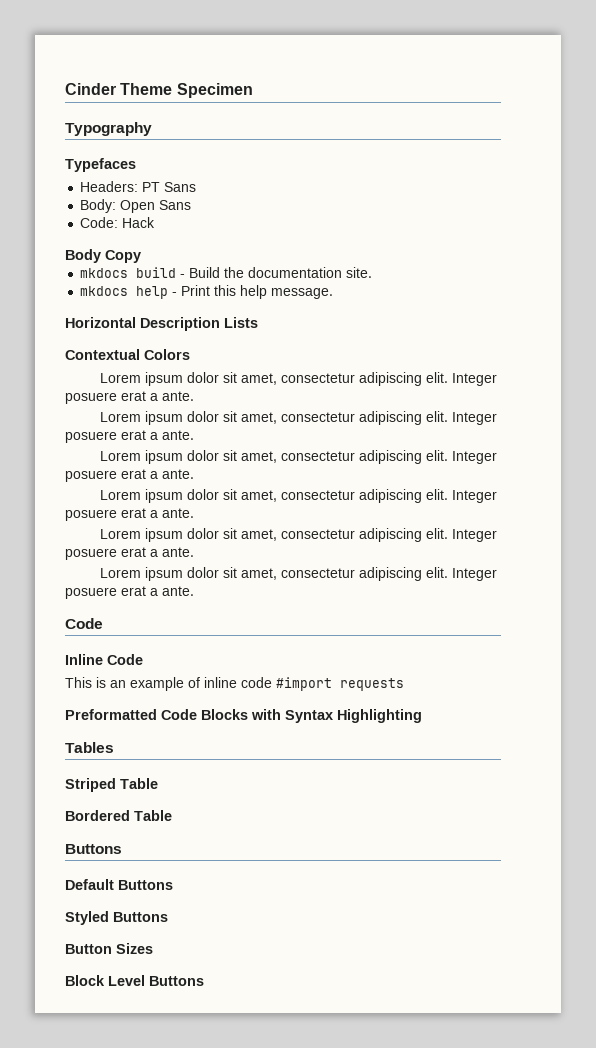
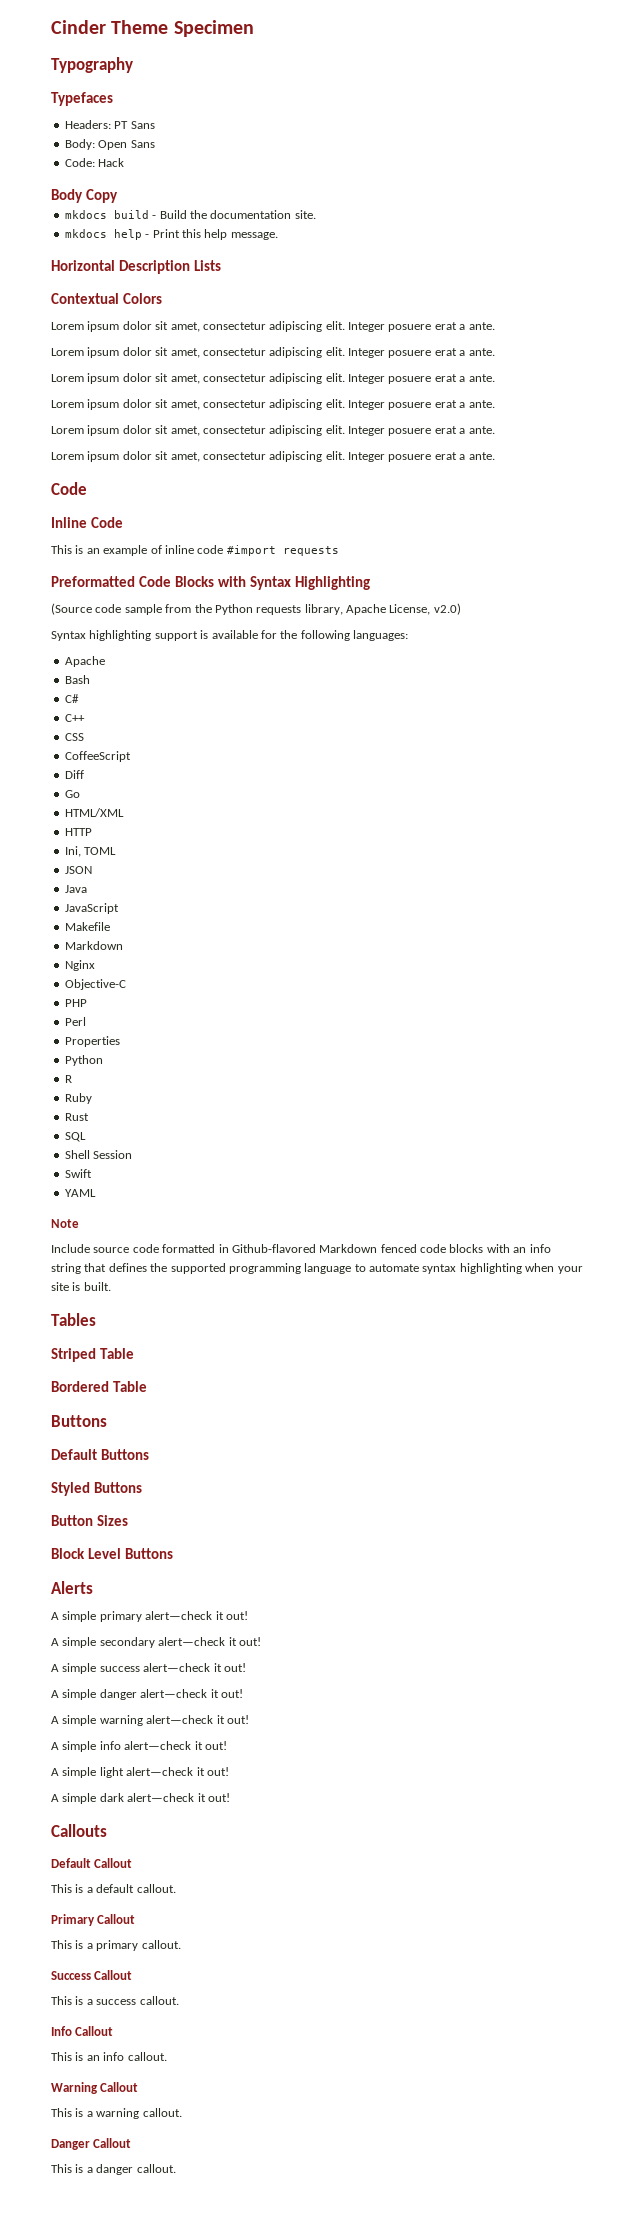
+ (Source code sample from the Python requests library, Apache License, v2.0)
+ Syntax highlighting support is available for the following languages:
+ Apache
+ Bash
+ C#
+ C++
+ CSS
+ CoffeeScript
+ Diff
+ Go
+ HTML/XML
+ HTTP
+ Ini, TOML
+ JSON
+ Java
+ JavaScript
+ Makefile
+ Markdown
+ Nginx
+ Objective-C
+ PHP
+ Perl
+ Properties
+ Python
+ R
+ Ruby
+ Rust
+ SQL
+ Shell Session
+ Swift
+ YAML
+ Note
+ Include source code formatted in Github-flavored Markdown fenced code blocks with an info string that defines the supported programming language to automate syntax highlighting when your site is built.
+ Alerts
+ A simple primary alert—check it out!
+ A simple secondary alert—check it out!
+ A simple success alert—check it out!
+ A simple danger alert—check it out!
+ A simple warning alert—check it out!
+ A simple info alert—check it out!
+ A simple light alert—check it out!
+ A simple dark alert—check it out!
+ Callouts
+ Default Callout
+ This is a default callout.
+ Primary Callout
+ This is a primary callout.
+ Success Callout
+ This is a success callout.
+ Info Callout
+ This is an info callout.
+ Warning Callout
+ This is a warning callout.
+ Danger Callout
+ This is a danger callout.

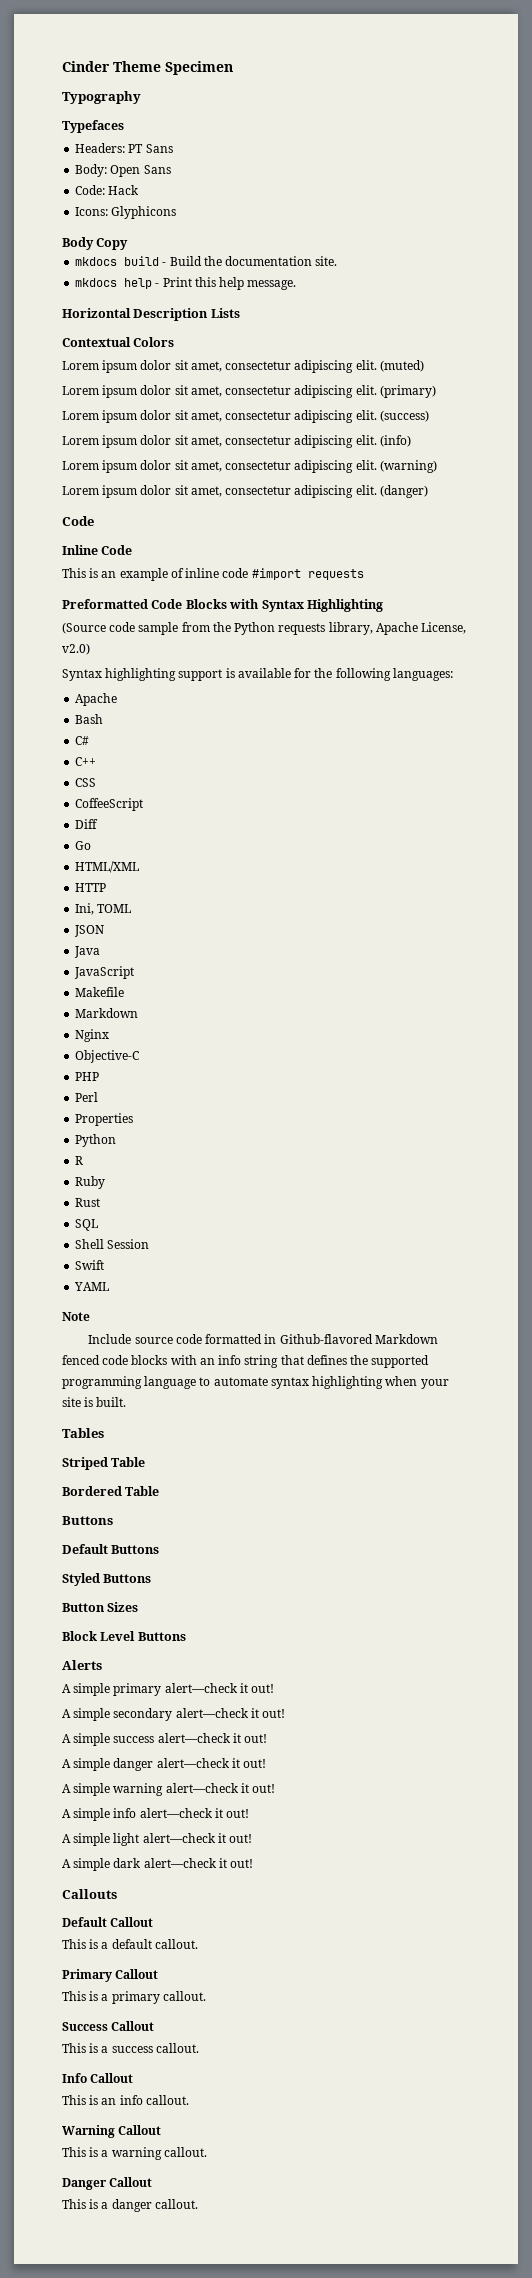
+ Icons: Glyphicons
  Contextual Colors
- Lorem ipsum dolor sit amet, consectetur adipiscing elit. Integer posuere erat a ante.
- Lorem ipsum dolor sit amet, consectetur adipiscing elit. Integer posuere erat a ante.
- Lorem ipsum dolor sit amet, consectetur adipiscing elit. Integer posuere erat a ante.
- Lorem ipsum dolor sit amet, consectetur adipiscing elit. Integer posuere erat a ante.
- Lorem ipsum dolor sit amet, consectetur adipiscing elit. Integer posuere erat a ante.
- Lorem ipsum dolor sit amet, consectetur adipiscing elit. Integer posuere erat a ante.
+ Lorem ipsum dolor sit amet, consectetur adipiscing elit. (muted)
+ Lorem ipsum dolor sit amet, consectetur adipiscing elit. (primary)
+ Lorem ipsum dolor sit amet, consectetur adipiscing elit. (success)
+ Lorem ipsum dolor sit amet, consectetur adipiscing elit. (info)
+ Lorem ipsum dolor sit amet, consectetur adipiscing elit. (warning)
+ Lorem ipsum dolor sit amet, consectetur adipiscing elit. (danger)

